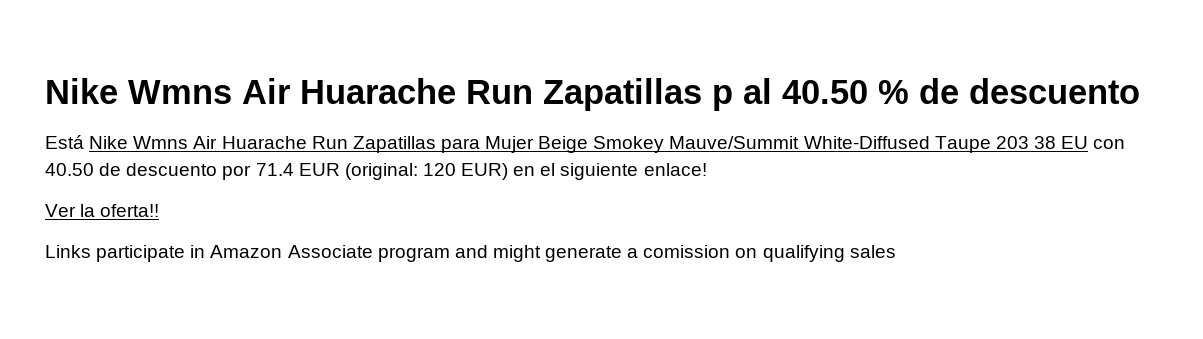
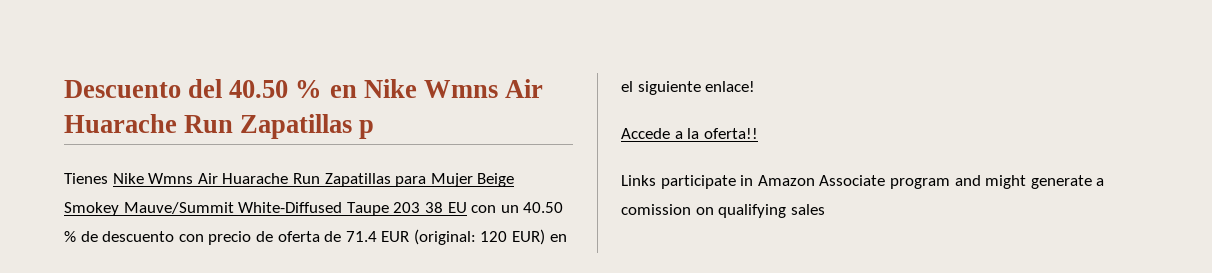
- Nike Wmns Air Huarache Run Zapatillas p al 40.50 % de descuento
- Está Nike Wmns Air Huarache Run Zapatillas para Mujer Beige Smokey Mauve/Summit White-Diffused Taupe 203 38 EU con 40.50 de descuento por 71.4 EUR (original: 120 EUR) en el siguiente enlace!
+ Descuento del 40.50 % en Nike Wmns Air Huarache Run Zapatillas p
+ Tienes Nike Wmns Air Huarache Run Zapatillas para Mujer Beige Smokey Mauve/Summit White-Diffused Taupe 203 38 EU con un 40.50 % de descuento con precio de oferta de 71.4 EUR (original: 120 EUR) en el siguiente enlace!
- Ver la oferta!!
+ Accede a la oferta!!

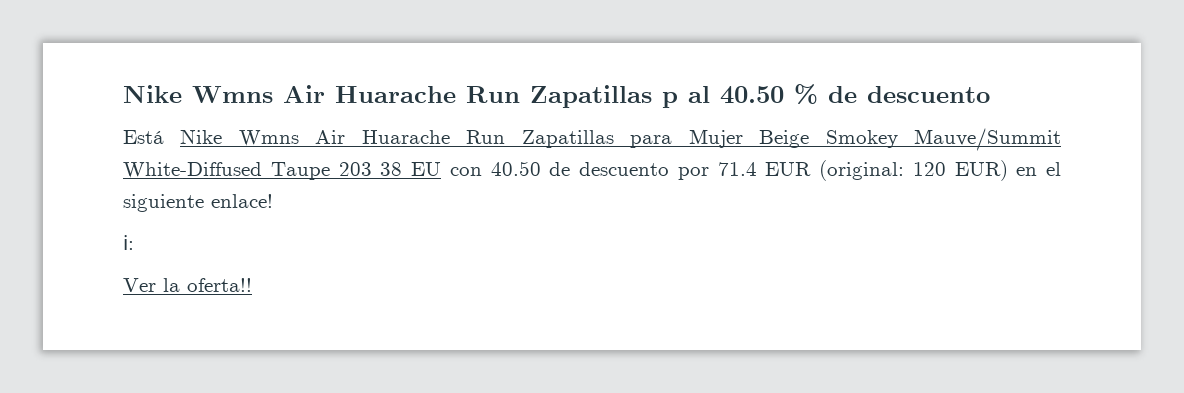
- Descuento del 40.50 % en Nike Wmns Air Huarache Run Zapatillas p
- Tienes Nike Wmns Air Huarache Run Zapatillas para Mujer Beige Smokey Mauve/Summit White-Diffused Taupe 203 38 EU con un 40.50 % de descuento con precio de oferta de 71.4 EUR (original: 120 EUR) en el siguiente enlace!
+ Nike Wmns Air Huarache Run Zapatillas p al 40.50 % de descuento
+ Está Nike Wmns Air Huarache Run Zapatillas para Mujer Beige Smokey Mauve/Summit White-Diffused Taupe 203 38 EU con 40.50 de descuento por 71.4 EUR (original: 120 EUR) en el siguiente enlace!
- Accede a la oferta!!
+ ℹ:
+ Ver la oferta!!
- Links participate in Amazon Associate program and might generate a comission on qualifying sales

